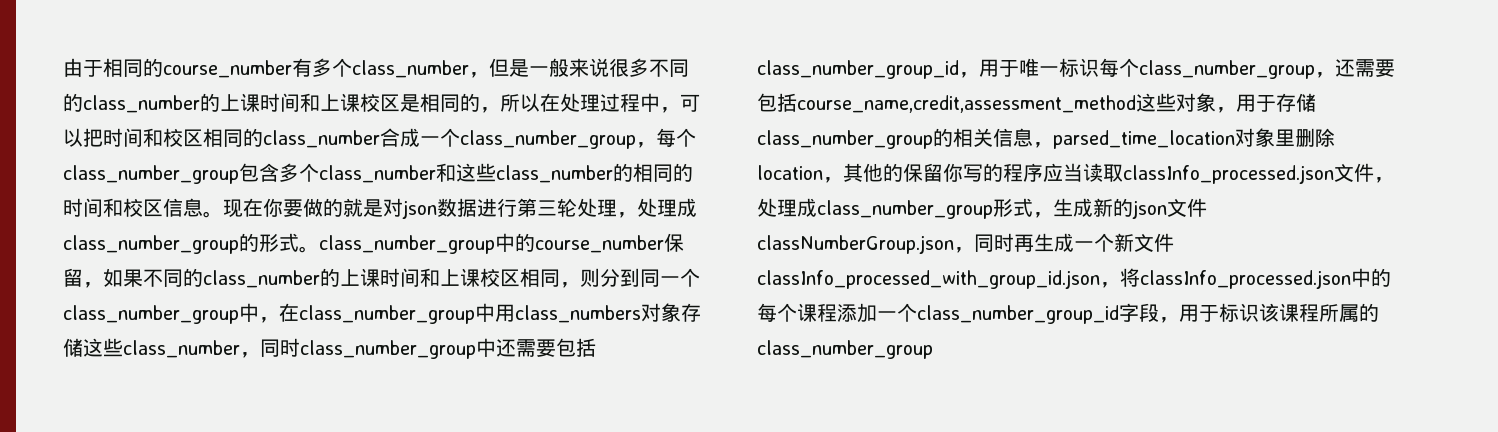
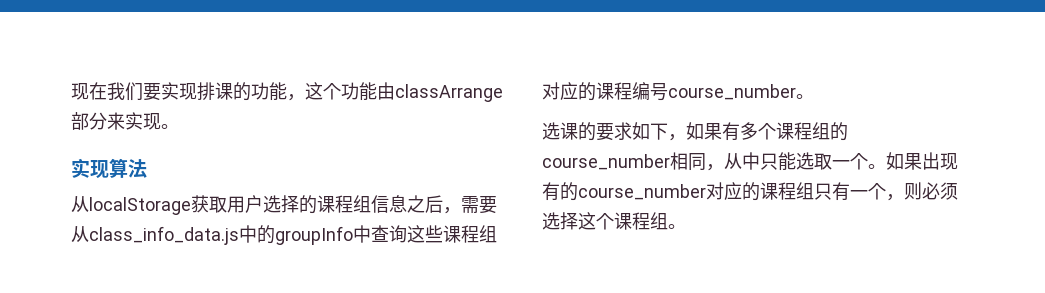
- 由于相同的course_number有多个class_number，但是一般来说很多不同的class_number的上课时间和上课校区是相同的，所以在处理过程中，可以把时间和校区相同的class_number合成一个class_number_group，每个class_number_group包含多个class_number和这些class_number的相同的时间和校区信息。现在你要做的就是对json数据进行第三轮处理，处理成class_number_group的形式。class_number_group中的course_number保留，如果不同的class_number的上课时间和上课校区相同，则分到同一个class_number_group中，在class_number_group中用class_numbers对象存储这些class_number，同时class_number_group中还需要包括class_number_group_id，用于唯一标识每个class_number_group，还需要包括course_name,credit,assessment_method这些对象，用于存储class_number_group的相关信息，parsed_time_location对象里删除location，其他的保留你写的程序应当读取classInfo_processed.json文件，处理成class_number_group形式，生成新的json文件classNumberGroup.json，同时再生成一个新文件classInfo_processed_with_group_id.json，将classInfo_processed.json中的每个课程添加一个class_number_group_id字段，用于标识该课程所属的class_number_group
+ 现在我们要实现排课的功能，这个功能由classArrange部分来实现。
+ 实现算法
+ 从localStorage获取用户选择的课程组信息之后，需要从class_info_data.js中的groupInfo中查询这些课程组对应的课程编号course_number。
+ 选课的要求如下，如果有多个课程组的course_number相同，从中只能选取一个。如果出现有的course_number对应的课程组只有一个，则必须选择这个课程组。

